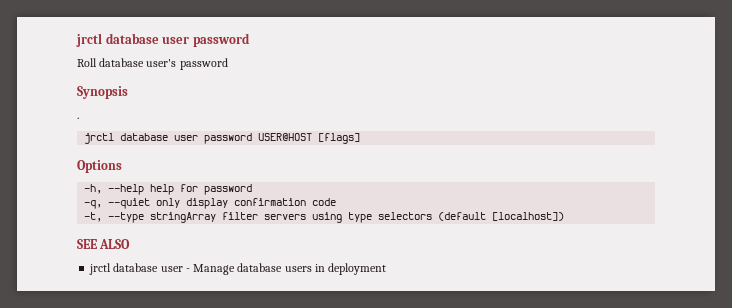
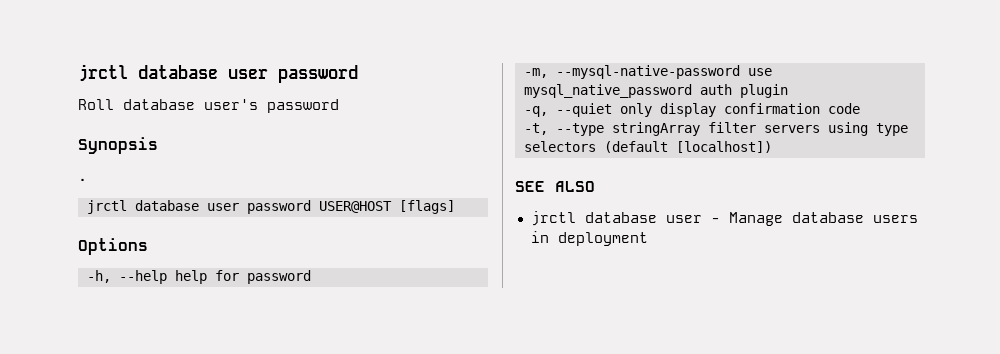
+ -m, --mysql-native-password use mysql_native_password auth plugin

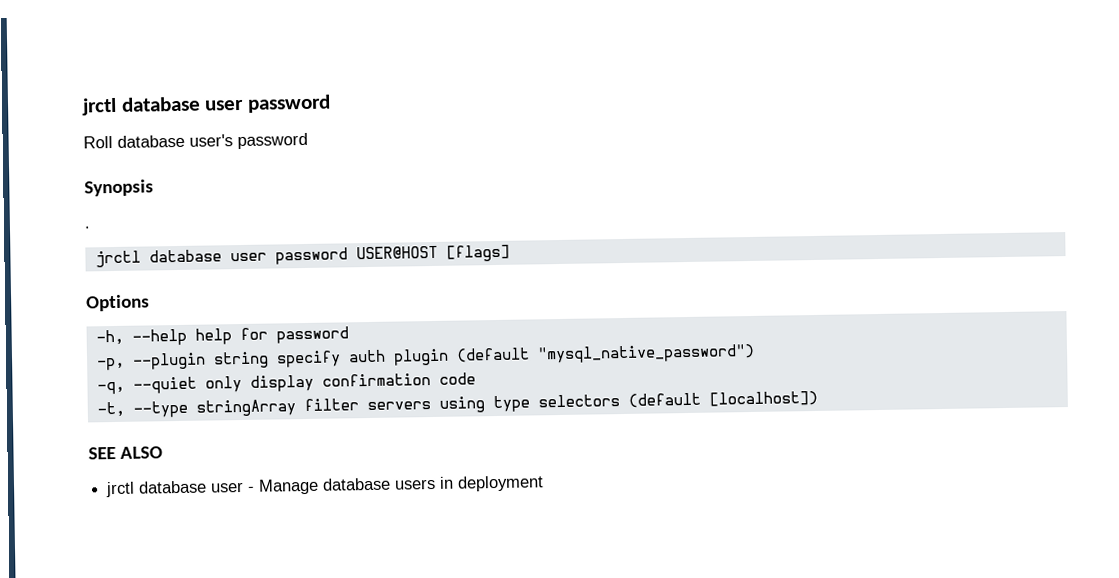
- -m, --mysql-native-password use mysql_native_password auth plugin
+ -p, --plugin string specify auth plugin (default "mysql_native_password")

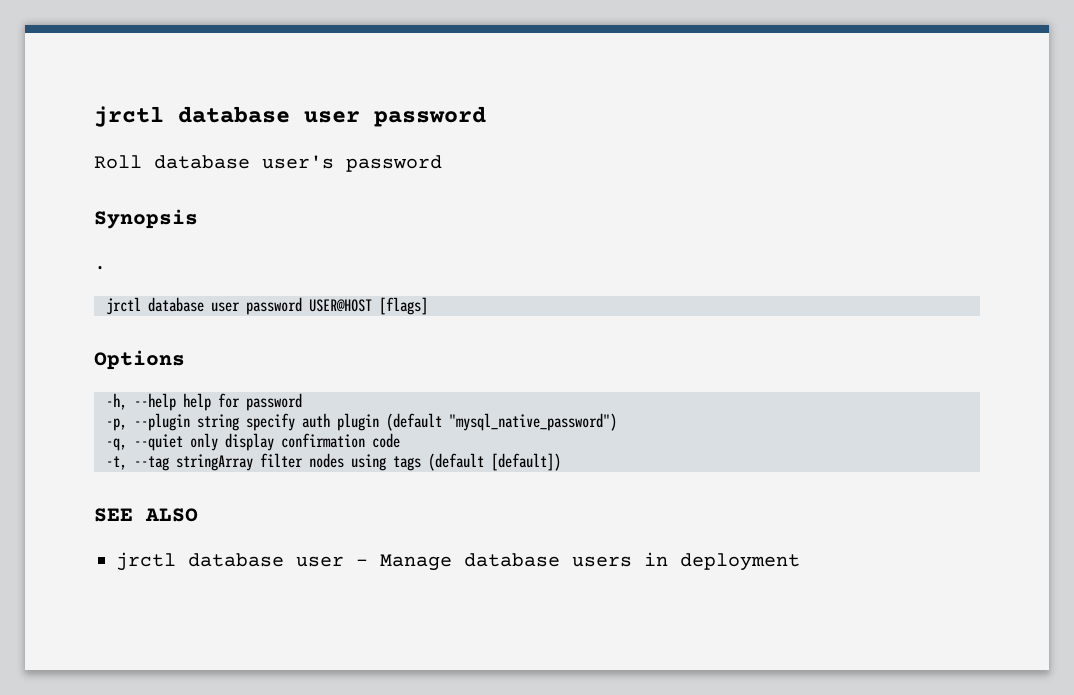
- -t, --type stringArray filter servers using type selectors (default [localhost])
+ -t, --tag stringArray filter nodes using tags (default [default])

